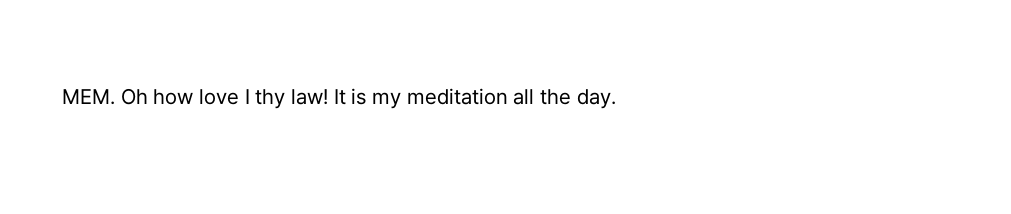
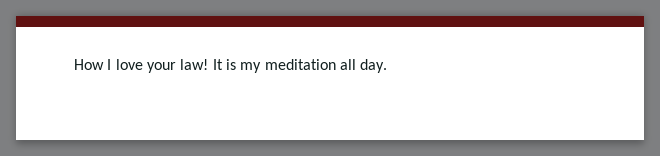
- MEM. Oh how love I thy law!
+ How I love your law!
- It is my meditation all the day.
+ It is my meditation all day.

